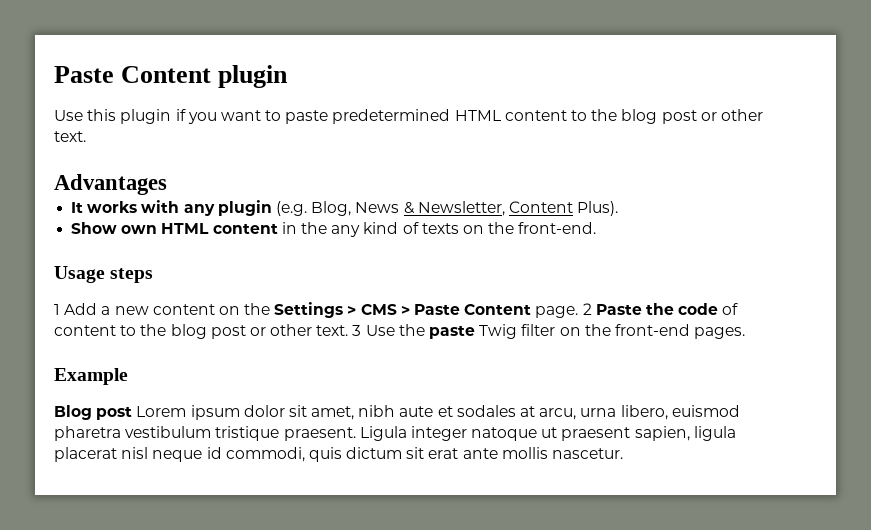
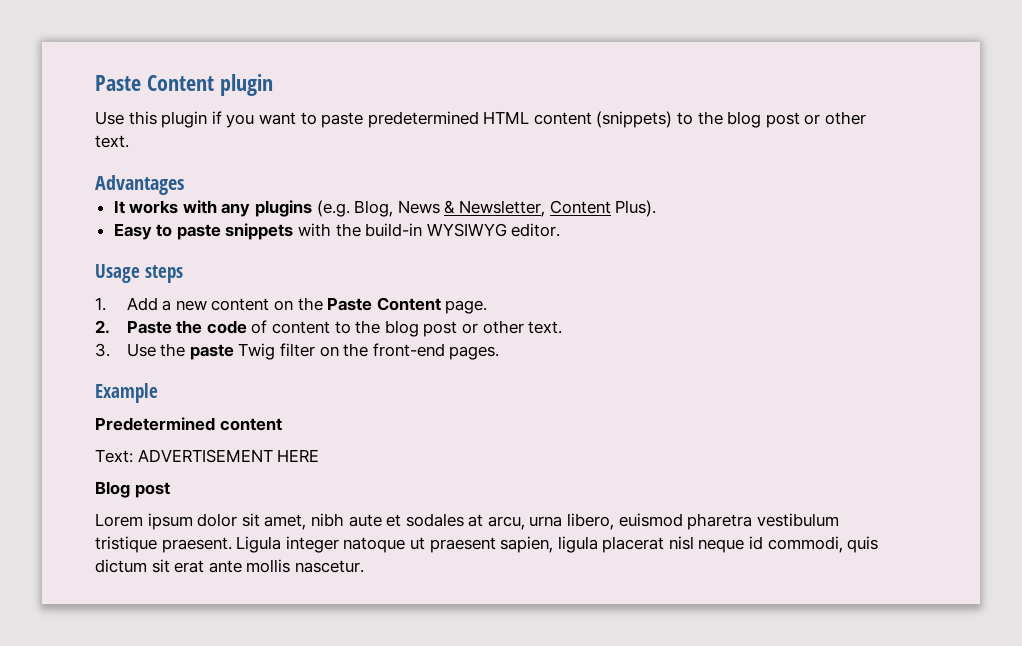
- Use this plugin if you want to paste predetermined HTML content to the blog post or other text.
+ Use this plugin if you want to paste predetermined HTML content (snippets) to the blog post or other text.
- It works with any plugin (e.g. Blog, News & Newsletter, Content Plus).
+ It works with any plugins (e.g. Blog, News & Newsletter, Content Plus).
- Show own HTML content in the any kind of texts on the front-end.
+ Easy to paste snippets with the build-in WYSIWYG editor.
- 1 Add a new content on the Settings > CMS > Paste Content page. 2 Paste the code of content to the blog post or other text. 3 Use the paste Twig filter on the front-end pages.
+ 1. Add a new content on the Paste Content page.
+ 2. Paste the code of content to the blog post or other text.
+ 3. Use the paste Twig filter on the front-end pages.
+ Predetermined content
+ Text: ADVERTISEMENT HERE
- Blog post Lorem ipsum dolor sit amet, nibh aute et sodales at arcu, urna libero, euismod pharetra vestibulum tristique praesent.
+ Blog post
+ Lorem ipsum dolor sit amet, nibh aute et sodales at arcu, urna libero, euismod pharetra vestibulum tristique praesent.

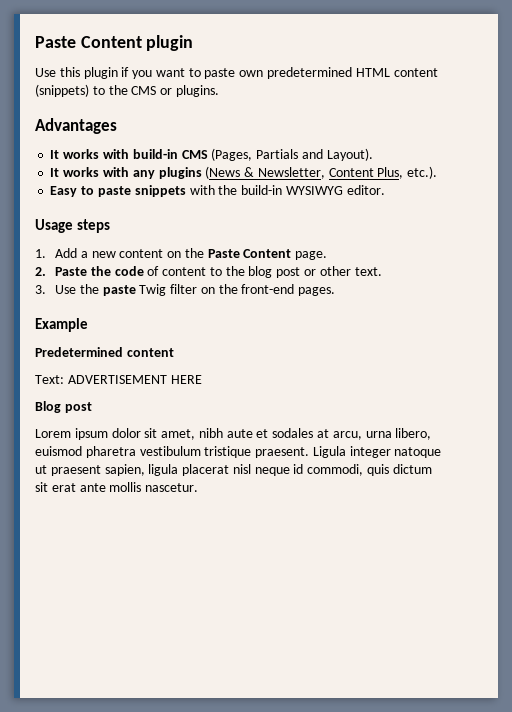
- Use this plugin if you want to paste predetermined HTML content (snippets) to the blog post or other text.
+ Use this plugin if you want to paste own predetermined HTML content (snippets) to the CMS or plugins.
  Advantages
+ It works with build-in CMS (Pages, Partials and Layout).
- It works with any plugins (e.g. Blog, News & Newsletter, Content Plus).
+ It works with any plugins (News & Newsletter, Content Plus, etc.).

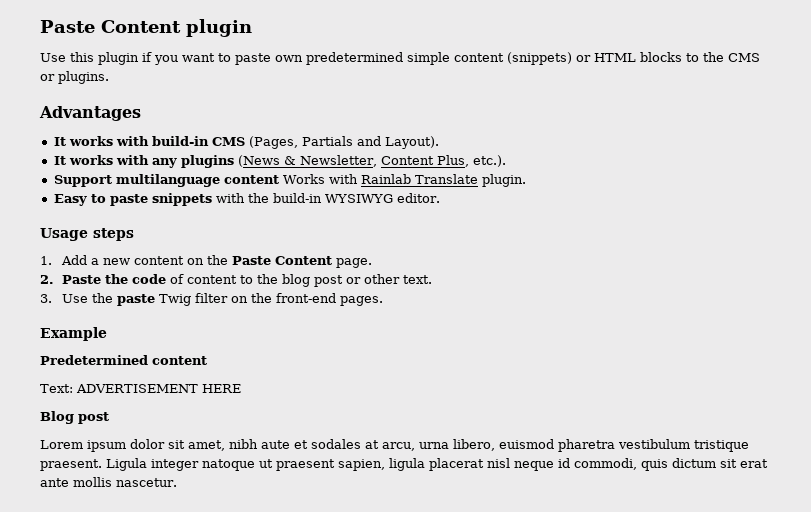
- Use this plugin if you want to paste own predetermined HTML content (snippets) to the CMS or plugins.
+ Use this plugin if you want to paste own predetermined simple content (snippets) or HTML blocks to the CMS or plugins.
+ Support multilanguage content Works with Rainlab Translate plugin.

